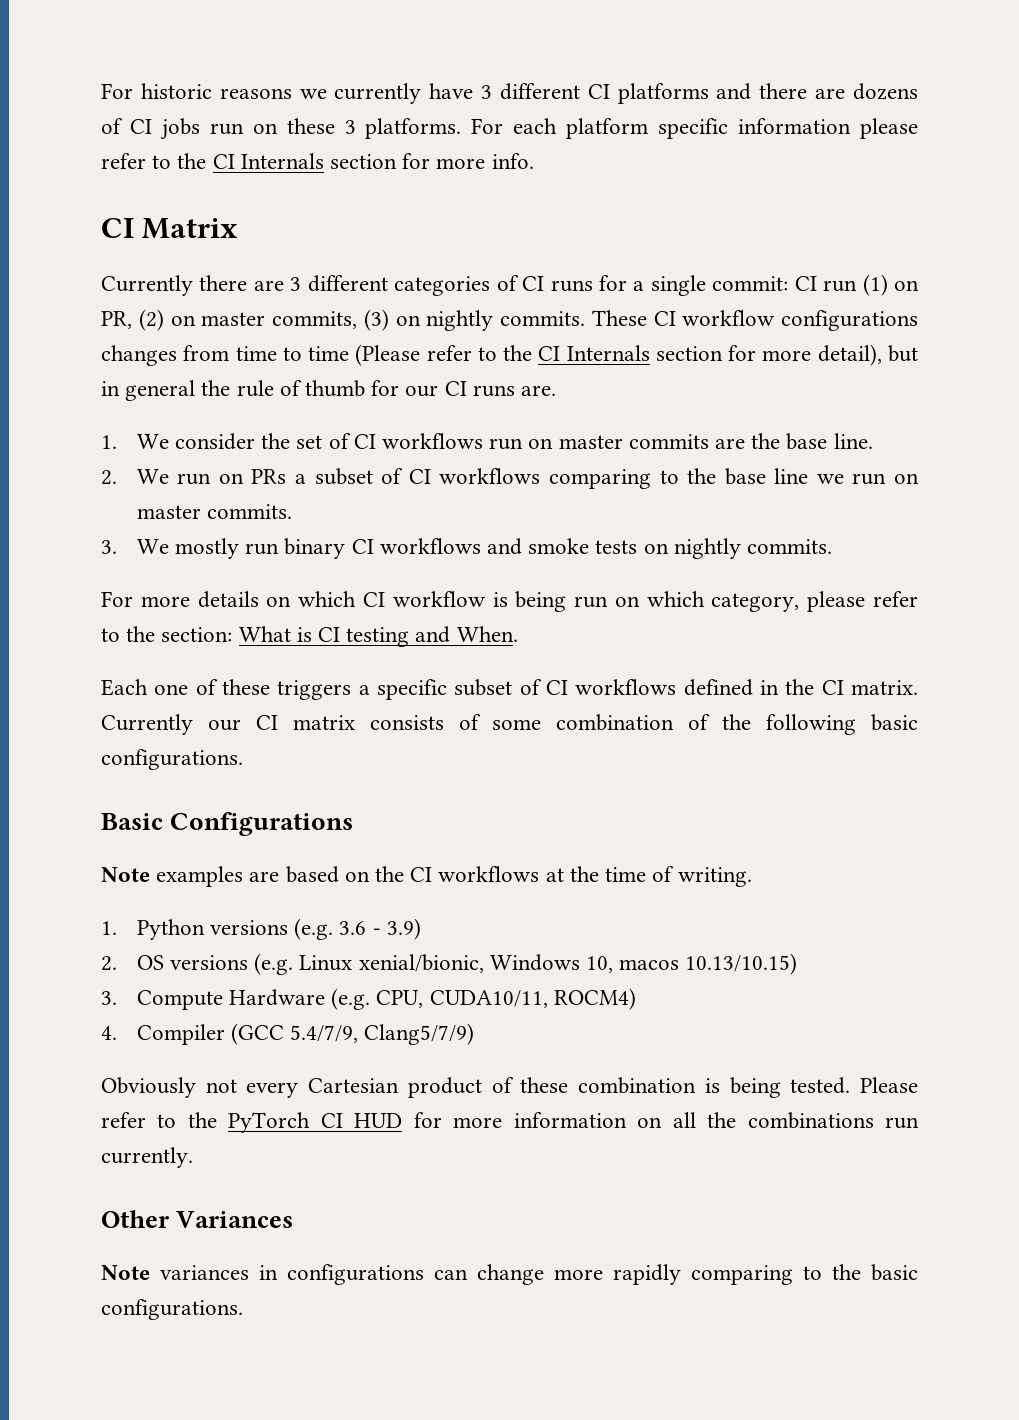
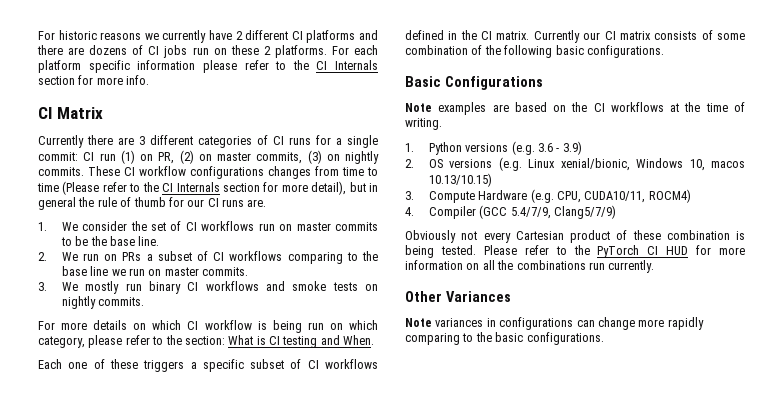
- For historic reasons we currently have 3 different CI platforms and there are dozens of CI jobs run on these 3 platforms.
+ For historic reasons we currently have 2 different CI platforms and there are dozens of CI jobs run on these 2 platforms.
- 1. We consider the set of CI workflows run on master commits are the base line.
+ 1. We consider the set of CI workflows run on master commits to be the base line.

